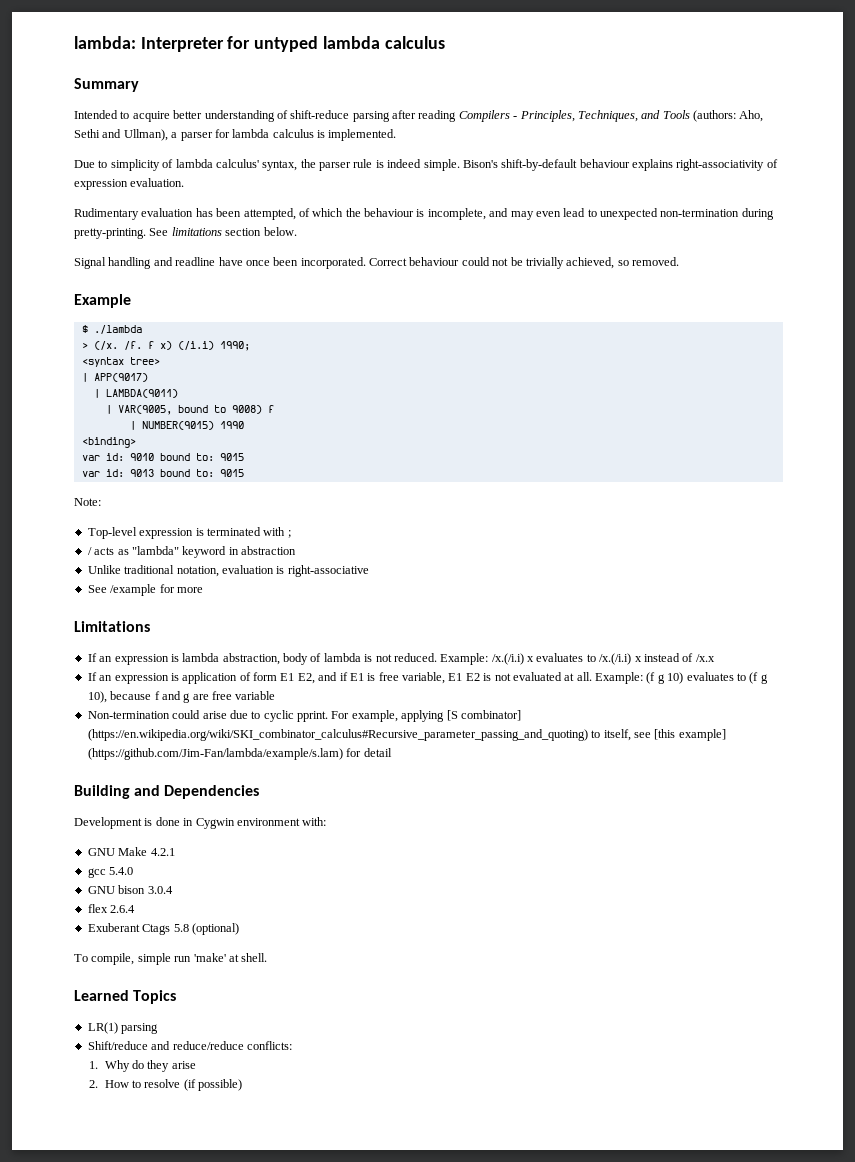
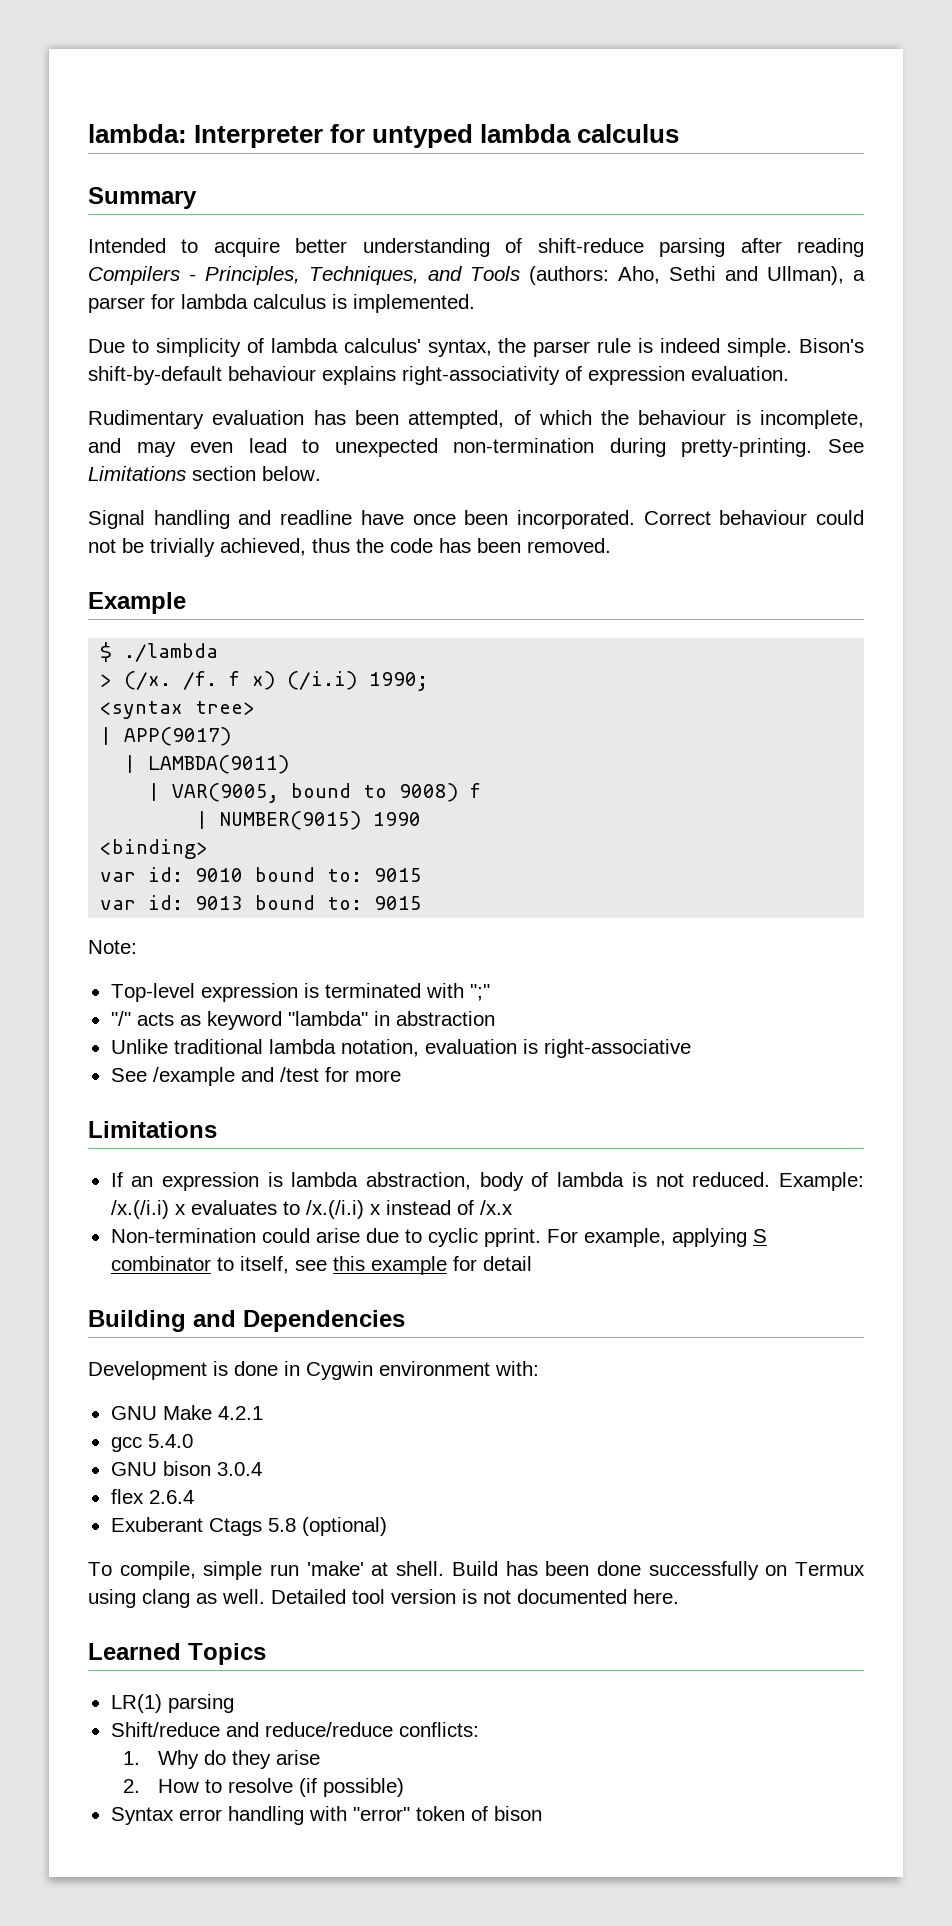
- See limitations section below.
+ See Limitations section below.
- Correct behaviour could not be trivially achieved, so removed.
+ Correct behaviour could not be trivially achieved, thus the code has been removed.
- Top-level expression is terminated with ;
- / acts as "lambda" keyword in abstraction
+ Top-level expression is terminated with ";"
+ "/" acts as keyword "lambda" in abstraction
- Unlike traditional notation, evaluation is right-associative
+ Unlike traditional lambda notation, evaluation is right-associative
- See /example for more
+ See /example and /test for more
- If an expression is application of form E1 E2, and if E1 is free variable, E1 E2 is not evaluated at all. Example: (f g 10) evaluates to (f g 10), because f and g are free variable
- For example, applying [S combinator] (https://en.wikipedia.org/wiki/SKI_combinator_calculus#Recursive_parameter_passing_and_quoting) to itself, see [this example] (https://github.com/Jim-Fan/lambda/example/s.lam) for detail
+ For example, applying S combinator to itself, see this example for detail
+ Build has been done successfully on Termux using clang as well. Detailed tool version is not documented here.
+ Syntax error handling with "error" token of bison

